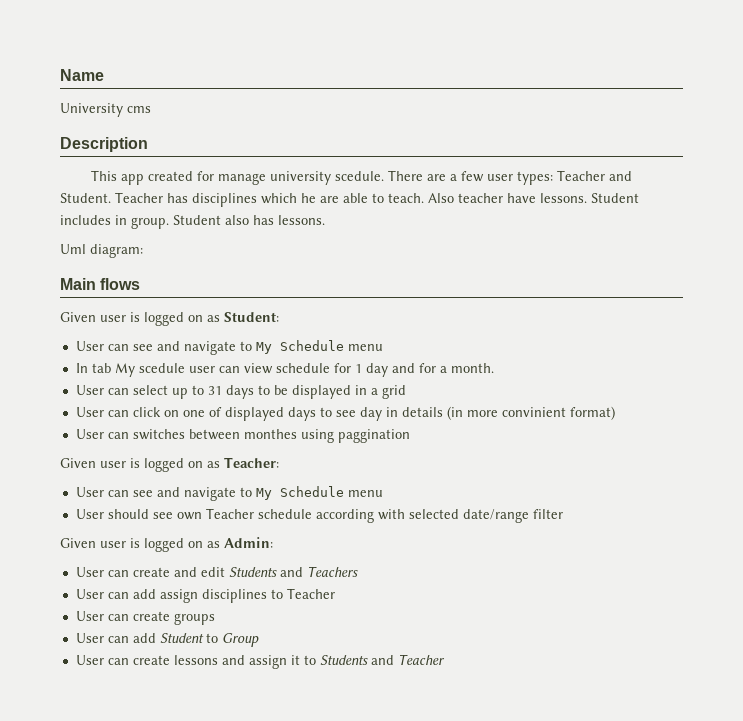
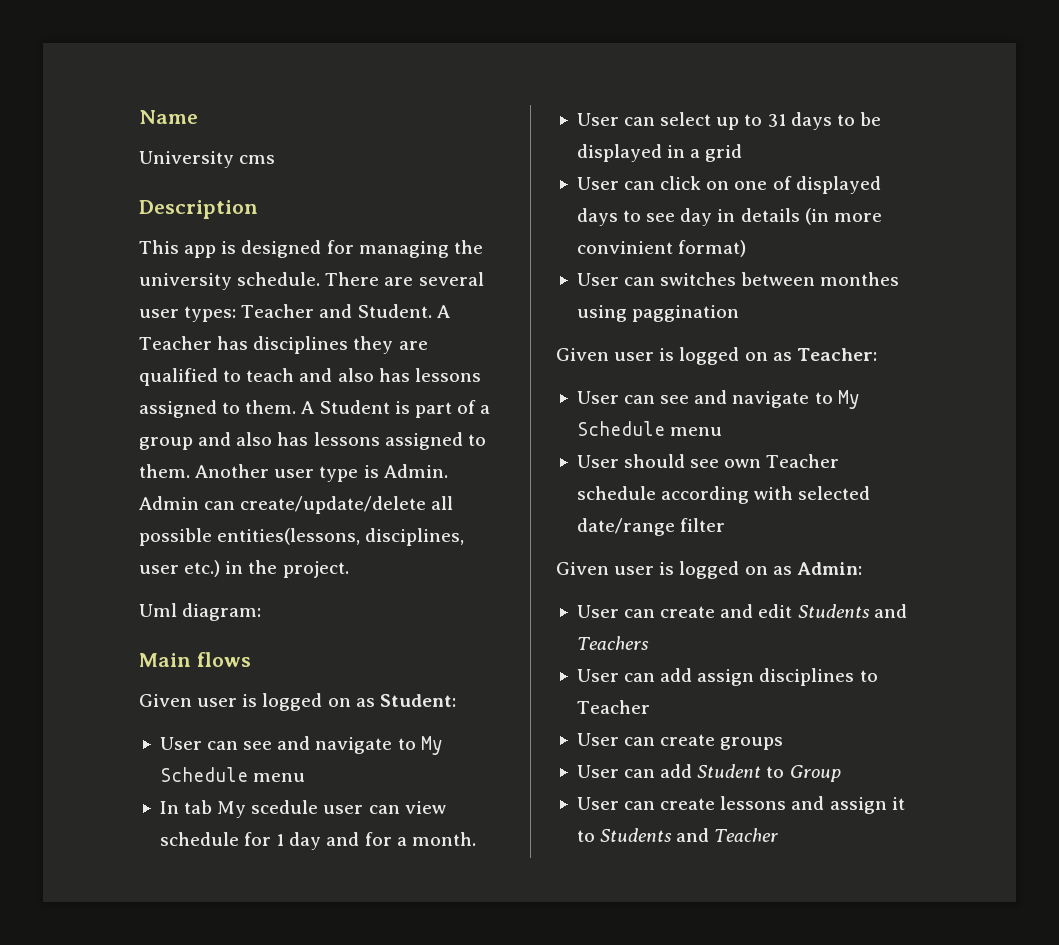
- This app created for manage university scedule. There are a few user types: Teacher and Student.
+ This app is designed for managing the university schedule. There are several user types: Teacher and Student.
- Teacher has disciplines which he are able to teach. Also teacher have lessons. Student includes in group. Student also has lessons.
+ A Teacher has disciplines they are qualified to teach and also has lessons assigned to them. A Student is part of a group and also has lessons assigned to them. Another user type is Admin. Admin can create/update/delete all possible entities(lessons, disciplines, user etc.) in the project.

